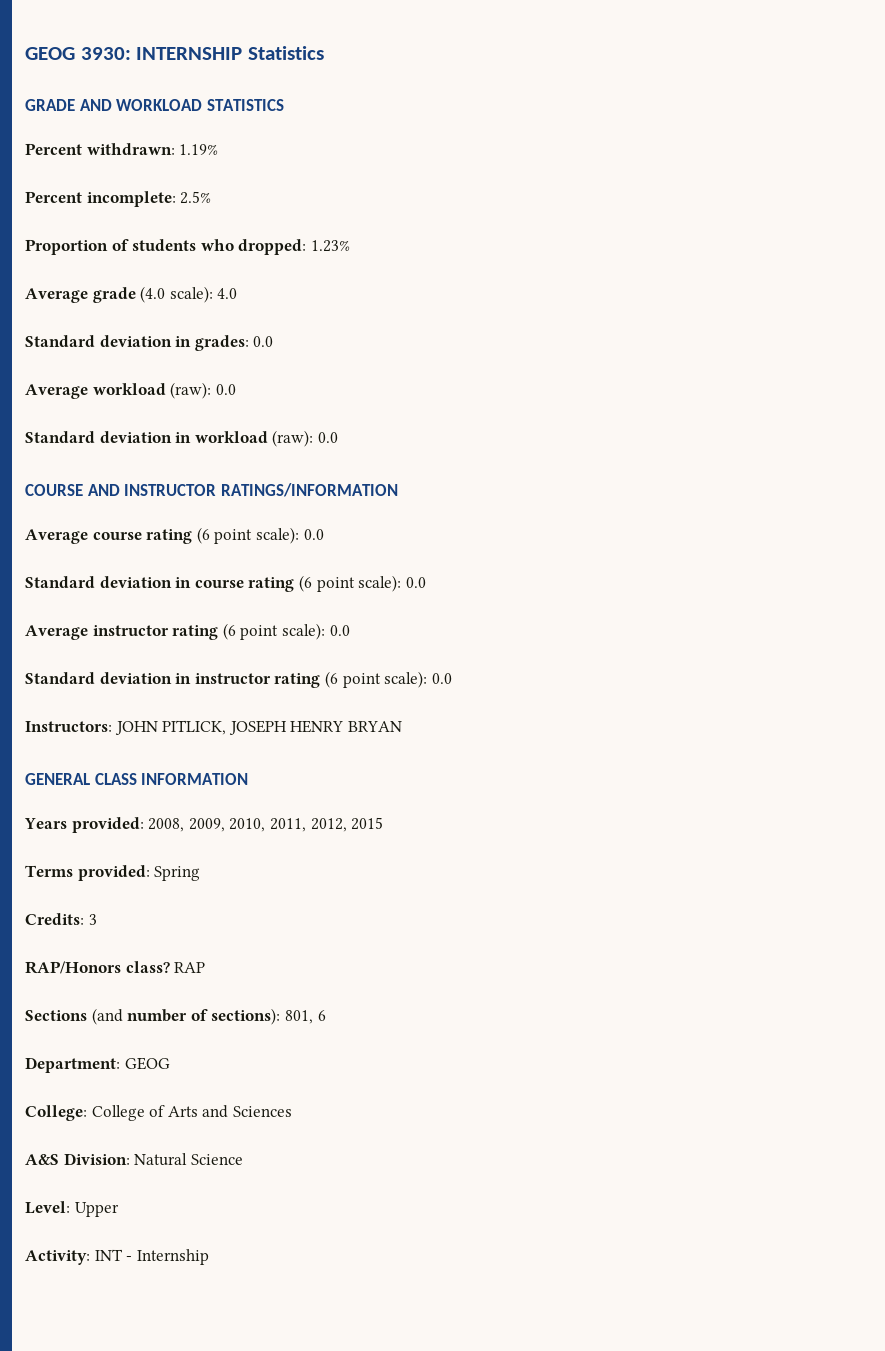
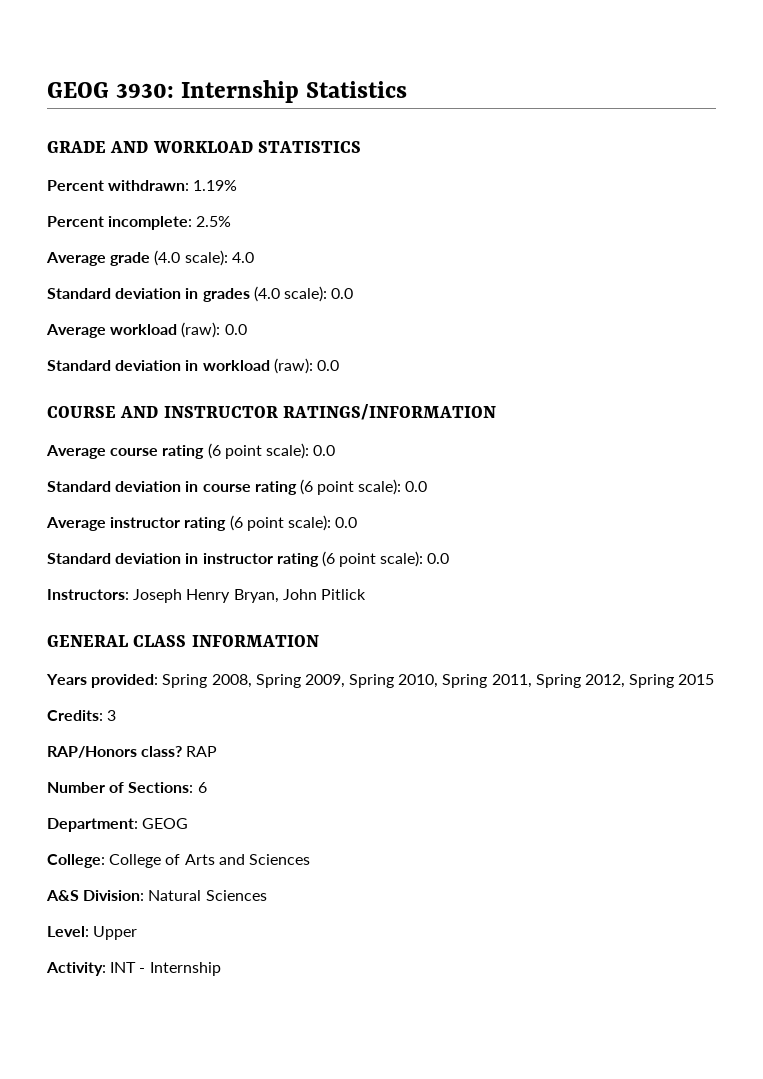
- GEOG 3930: INTERNSHIP Statistics
+ GEOG 3930: Internship Statistics
- Proportion of students who dropped: 1.23%
- Standard deviation in grades: 0.0
+ Standard deviation in grades (4.0 scale): 0.0
- Instructors: JOHN PITLICK, JOSEPH HENRY BRYAN
+ Instructors: Joseph Henry Bryan, John Pitlick
- Years provided: 2008, 2009, 2010, 2011, 2012, 2015
- Terms provided: Spring
+ Years provided: Spring 2008, Spring 2009, Spring 2010, Spring 2011, Spring 2012, Spring 2015
- Sections (and number of sections): 801, 6
+ Number of Sections: 6
- A&S Division: Natural Science
+ A&S Division: Natural Sciences

